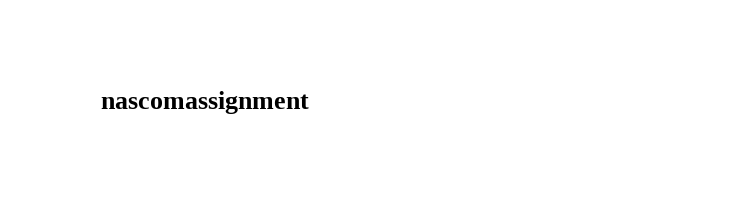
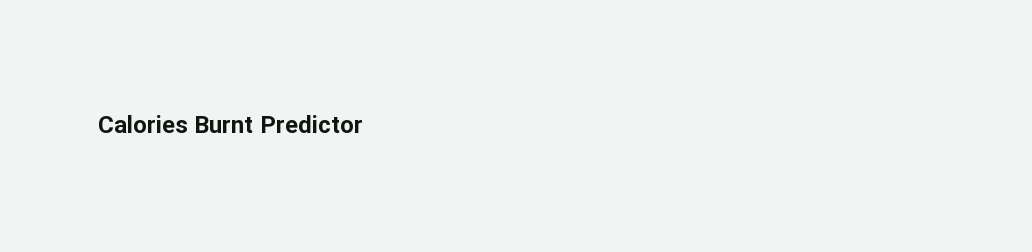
- nascomassignment
+ Calories Burnt Predictor

